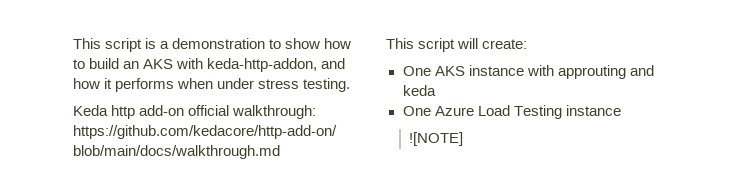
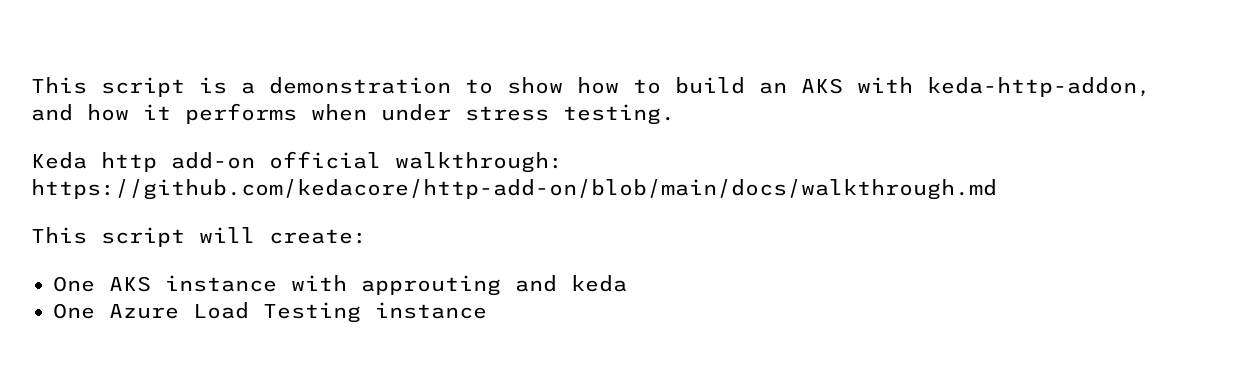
- ![NOTE]

